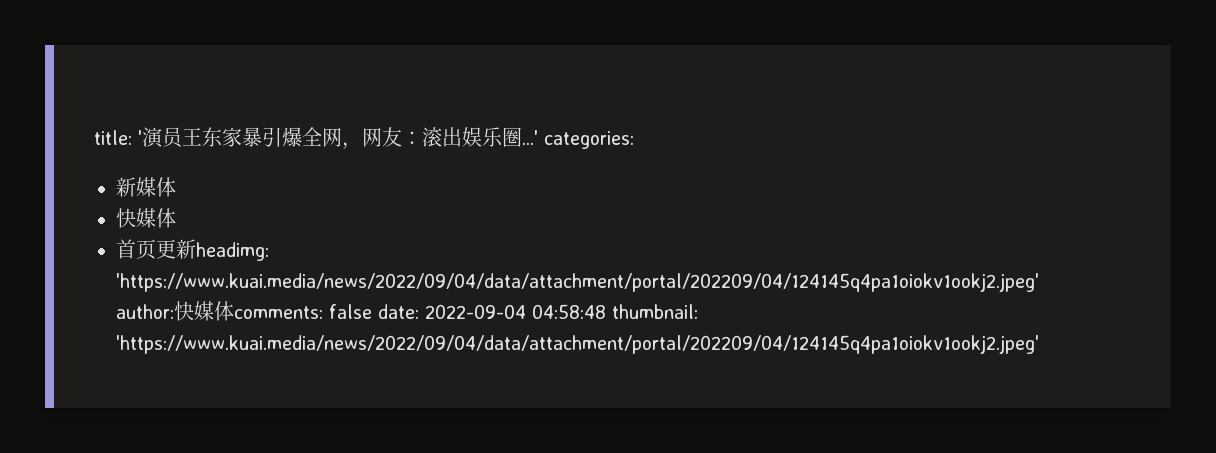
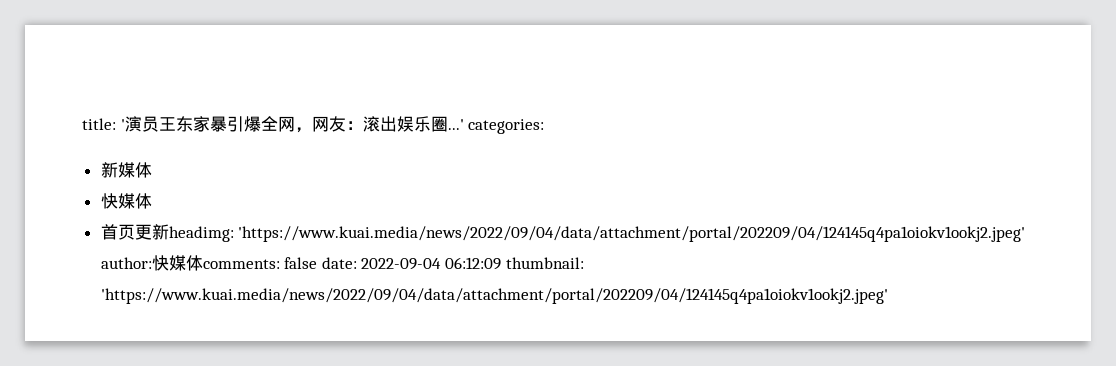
- 首页更新headimg: 'https://www.kuai.media/news/2022/09/04/data/attachment/portal/202209/04/124145q4pa1oiokv1ookj2.jpeg' author:快媒体comments: false date: 2022-09-04 04:58:48 thumbnail: 'https://www.kuai.media/news/2022/09/04/data/attachment/portal/202209/04/124145q4pa1oiokv1ookj2.jpeg'
+ 首页更新headimg: 'https://www.kuai.media/news/2022/09/04/data/attachment/portal/202209/04/124145q4pa1oiokv1ookj2.jpeg' author:快媒体comments: false date: 2022-09-04 06:12:09 thumbnail: 'https://www.kuai.media/news/2022/09/04/data/attachment/portal/202209/04/124145q4pa1oiokv1ookj2.jpeg'

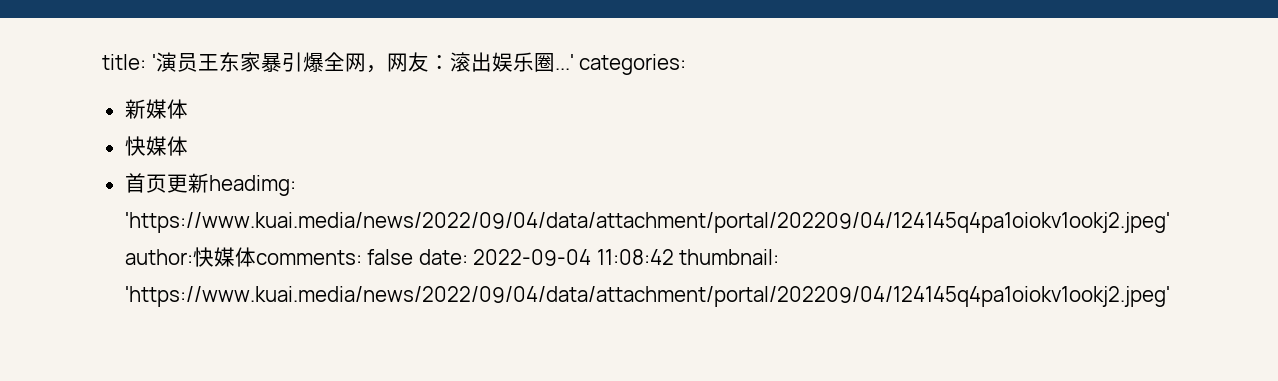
- 首页更新headimg: 'https://www.kuai.media/news/2022/09/04/data/attachment/portal/202209/04/124145q4pa1oiokv1ookj2.jpeg' author:快媒体comments: false date: 2022-09-04 06:12:09 thumbnail: 'https://www.kuai.media/news/2022/09/04/data/attachment/portal/202209/04/124145q4pa1oiokv1ookj2.jpeg'
+ 首页更新headimg: 'https://www.kuai.media/news/2022/09/04/data/attachment/portal/202209/04/124145q4pa1oiokv1ookj2.jpeg' author:快媒体comments: false date: 2022-09-04 11:08:42 thumbnail: 'https://www.kuai.media/news/2022/09/04/data/attachment/portal/202209/04/124145q4pa1oiokv1ookj2.jpeg'

